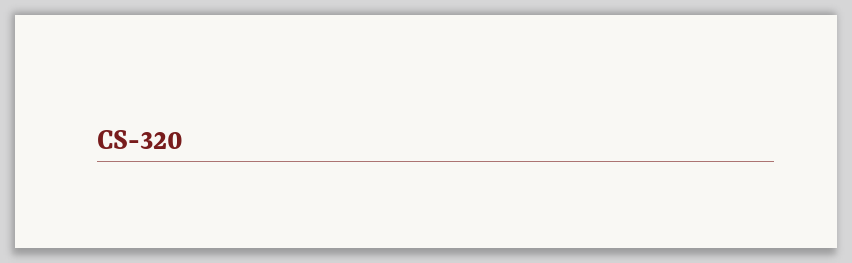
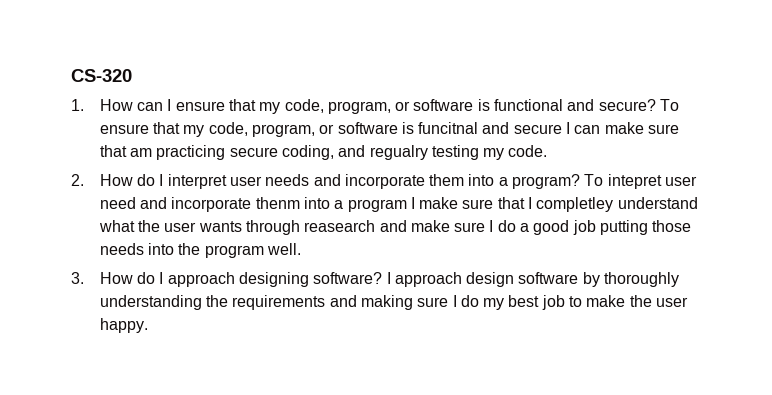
+ 1. How can I ensure that my code, program, or software is functional and secure? To ensure that my code, program, or software is funcitnal and secure I can make sure that am practicing secure coding, and regualry testing my code.
+ 2. How do I interpret user needs and incorporate them into a program? To intepret user need and incorporate thenm into a program I make sure that I completley understand what the user wants through reasearch and make sure I do a good job putting those needs into the program well.
+ 3. How do I approach designing software? I approach design software by thoroughly understanding the requirements and making sure I do my best job to make the user happy.

